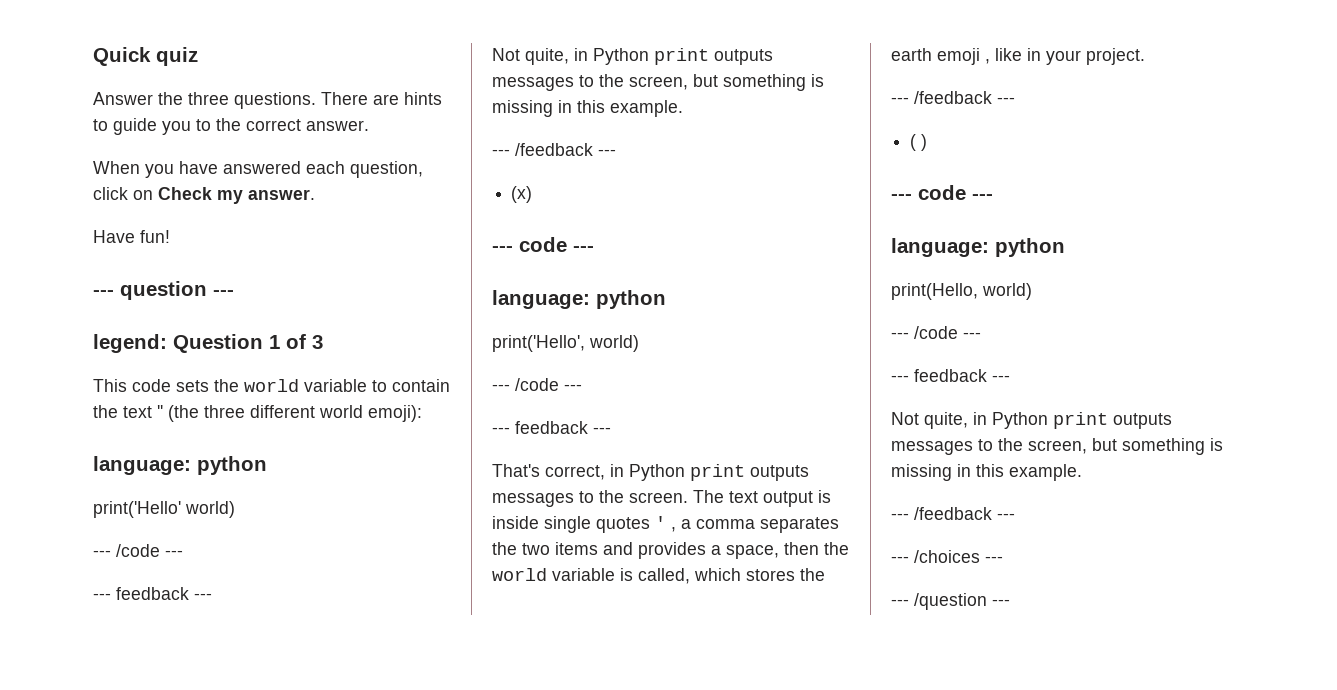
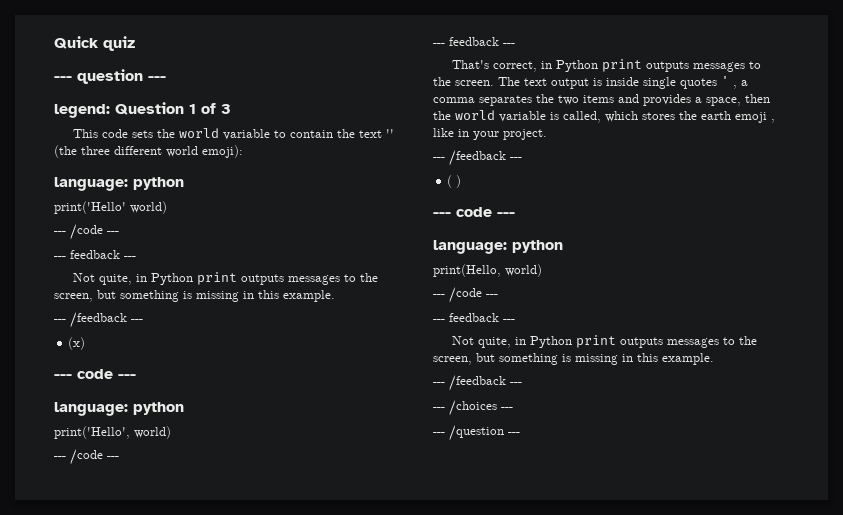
- Answer the three questions. There are hints to guide you to the correct answer.
- When you have answered each question, click on Check my answer.
- Have fun!

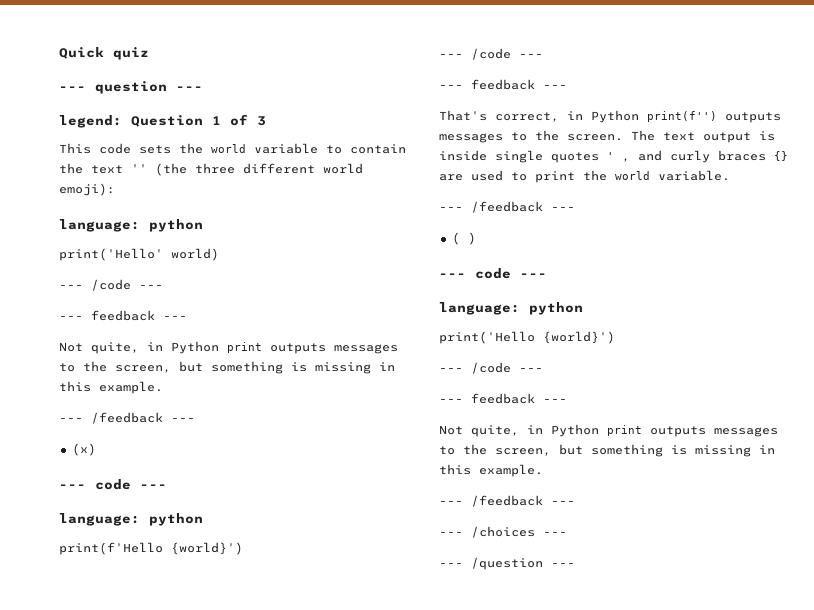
- print('Hello', world)
+ print(f'Hello {world}')
- That's correct, in Python print outputs messages to the screen.
+ That's correct, in Python print(f'') outputs messages to the screen.
- The text output is inside single quotes ' , a comma separates the two items and provides a space, then the world variable is called, which stores the earth emoji , like in your project.
+ The text output is inside single quotes ' , and curly braces {} are used to print the world variable.
- print(Hello, world)
+ print('Hello {world}')

